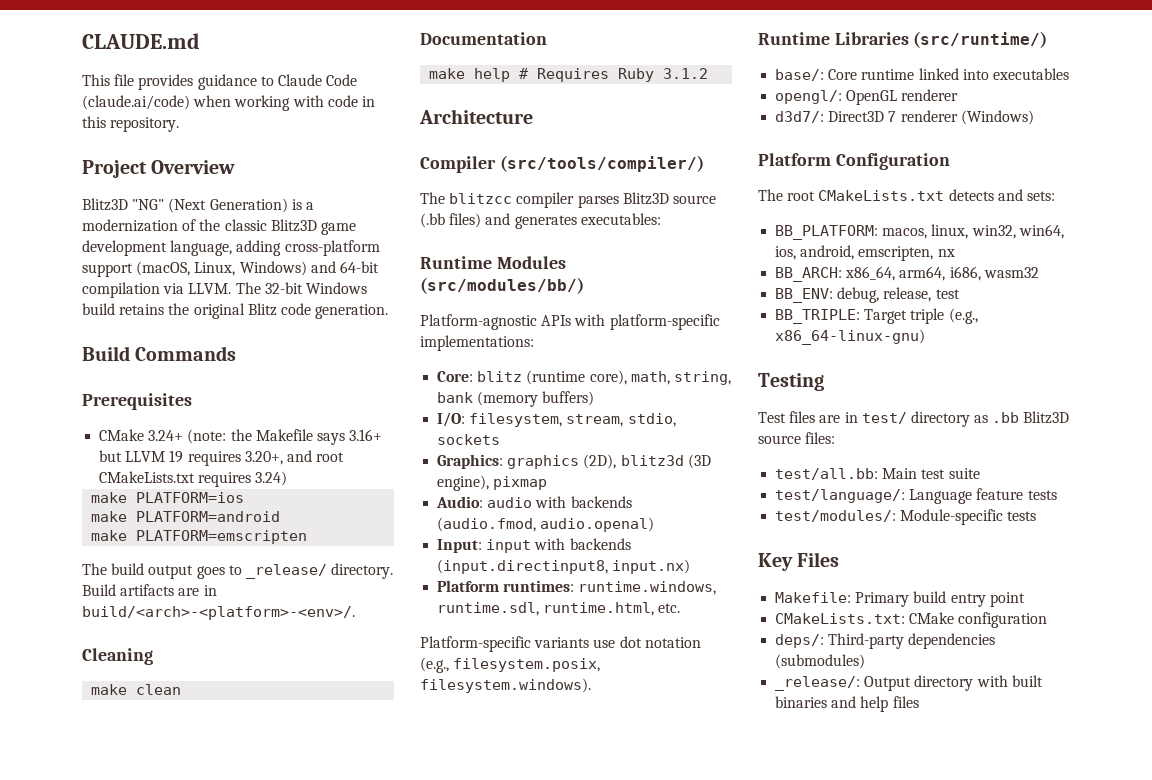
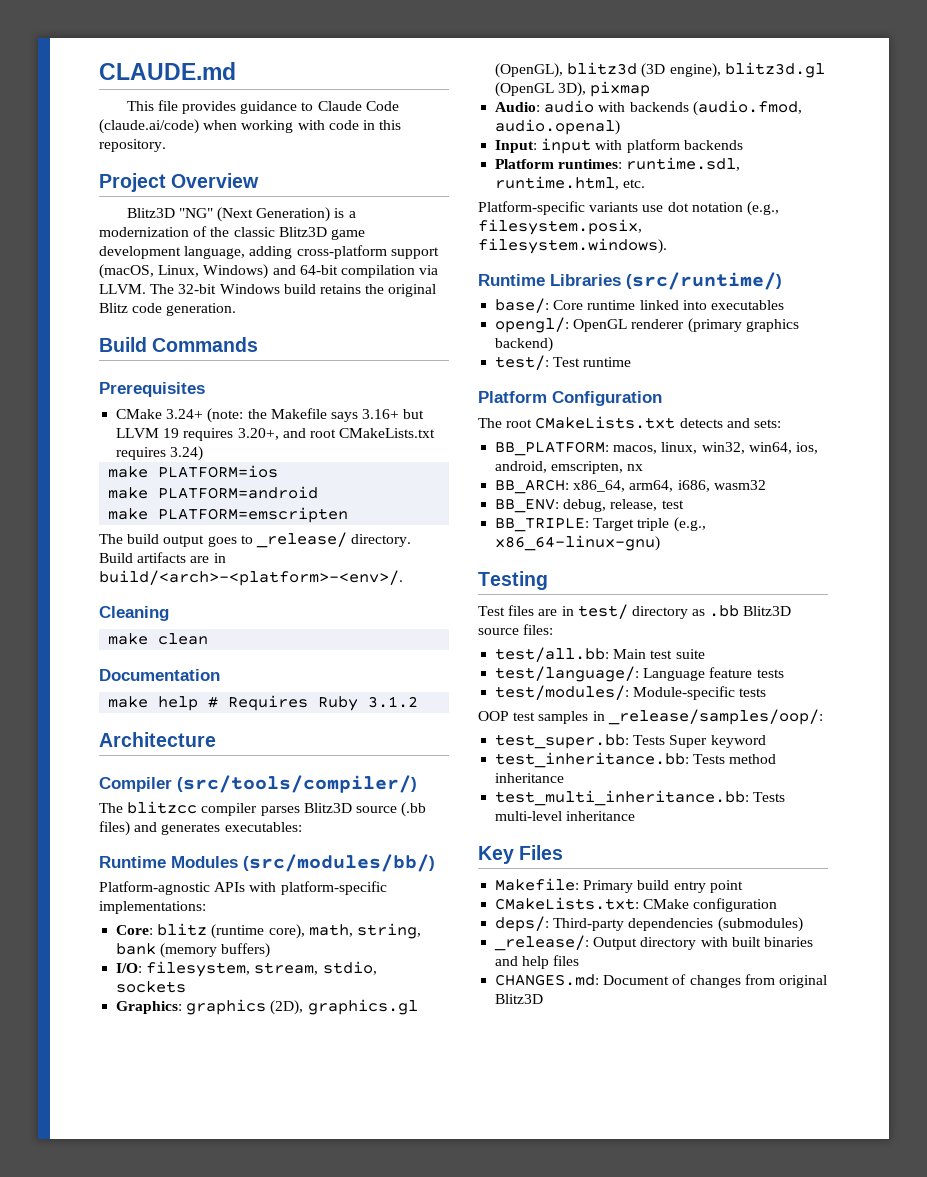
- Graphics: graphics (2D), blitz3d (3D engine), pixmap
+ Graphics: graphics (2D), graphics.gl (OpenGL), blitz3d (3D engine), blitz3d.gl (OpenGL 3D), pixmap
- Input: input with backends (input.directinput8, input.nx)
+ Input: input with platform backends
- Platform runtimes: runtime.windows, runtime.sdl, runtime.html, etc.
+ Platform runtimes: runtime.sdl, runtime.html, etc.
- opengl/: OpenGL renderer
- d3d7/: Direct3D 7 renderer (Windows)
+ opengl/: OpenGL renderer (primary graphics backend)
+ test/: Test runtime
+ OOP test samples in _release/samples/oop/:
+ test_super.bb: Tests Super keyword
+ test_inheritance.bb: Tests method inheritance
+ test_multi_inheritance.bb: Tests multi-level inheritance
+ CHANGES.md: Document of changes from original Blitz3D

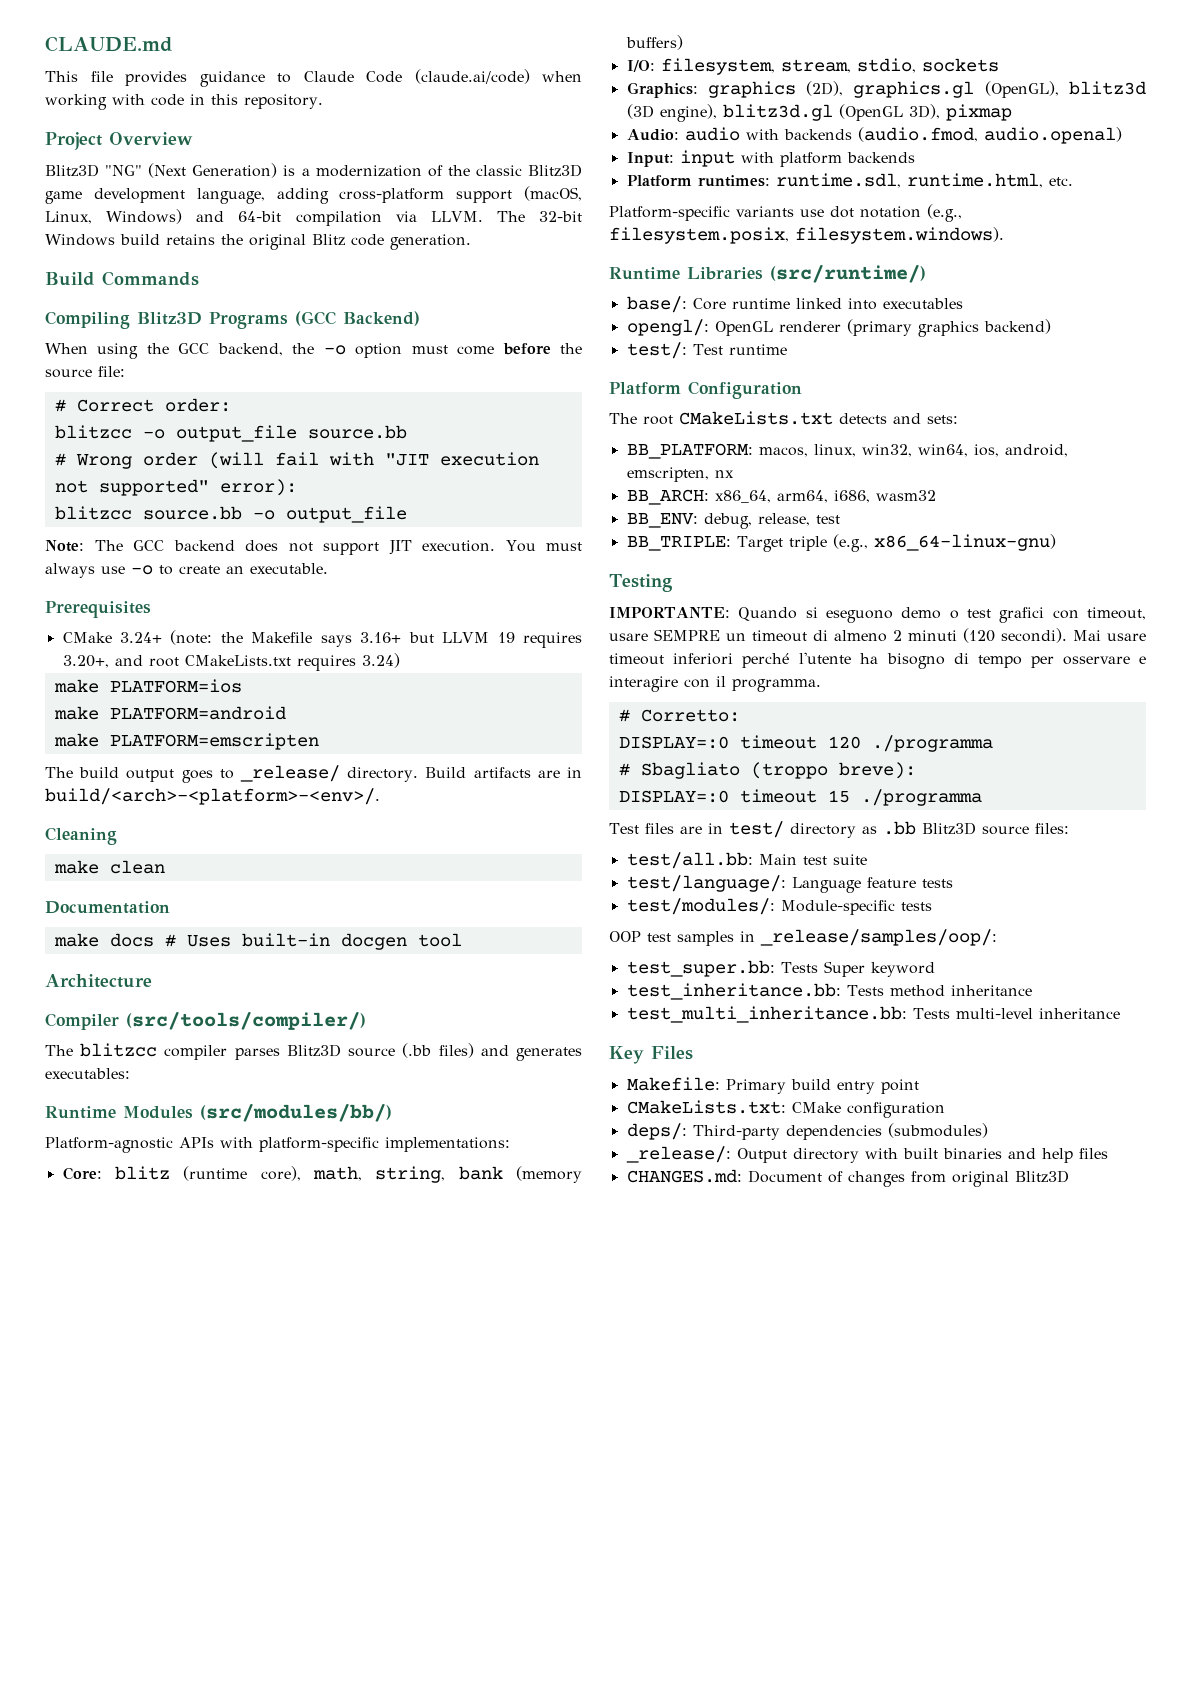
+ Compiling Blitz3D Programs (GCC Backend)
+ When using the GCC backend, the -o option must come before the source file:
+ # Correct order:
+ blitzcc -o output_file source.bb
+ # Wrong order (will fail with "JIT execution not supported" error):
+ blitzcc source.bb -o output_file
+ Note: The GCC backend does not support JIT execution. You must always use -o to create an executable.
- make help # Requires Ruby 3.1.2
+ make docs # Uses built-in docgen tool
+ IMPORTANTE: Quando si eseguono demo o test grafici con timeout, usare SEMPRE un timeout di almeno 2 minuti (120 secondi). Mai usare timeout inferiori perché l'utente ha bisogno di tempo per osservare e interagire con il programma.
+ # Corretto:
+ DISPLAY=:0 timeout 120 ./programma
+ # Sbagliato (troppo breve):
+ DISPLAY=:0 timeout 15 ./programma

